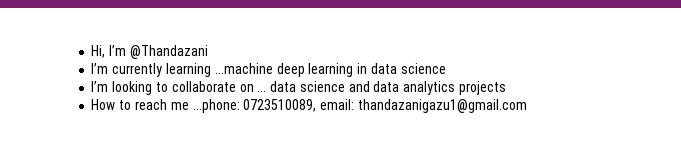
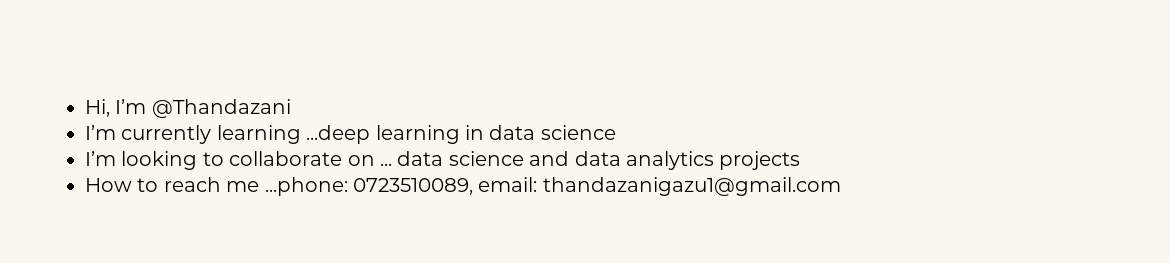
- I’m currently learning ...machine deep learning in data science
+ I’m currently learning ...deep learning in data science

